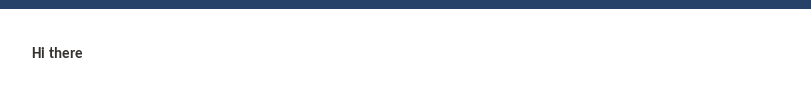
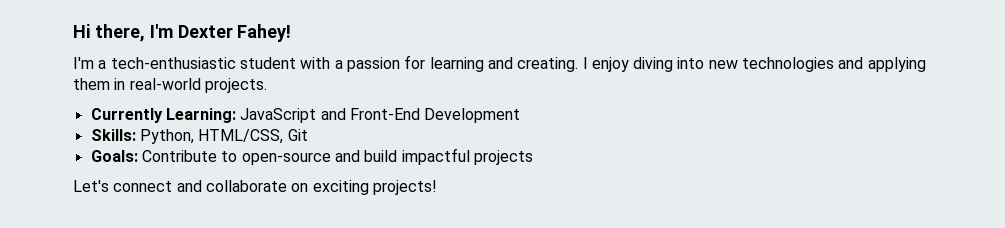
- Hi there
+ Hi there, I'm Dexter Fahey!
+ I'm a tech-enthusiastic student with a passion for learning and creating. I enjoy diving into new technologies and applying them in real-world projects.
+ Currently Learning: JavaScript and Front-End Development
+ Skills: Python, HTML/CSS, Git
+ Goals: Contribute to open-source and build impactful projects
+ Let's connect and collaborate on exciting projects!

